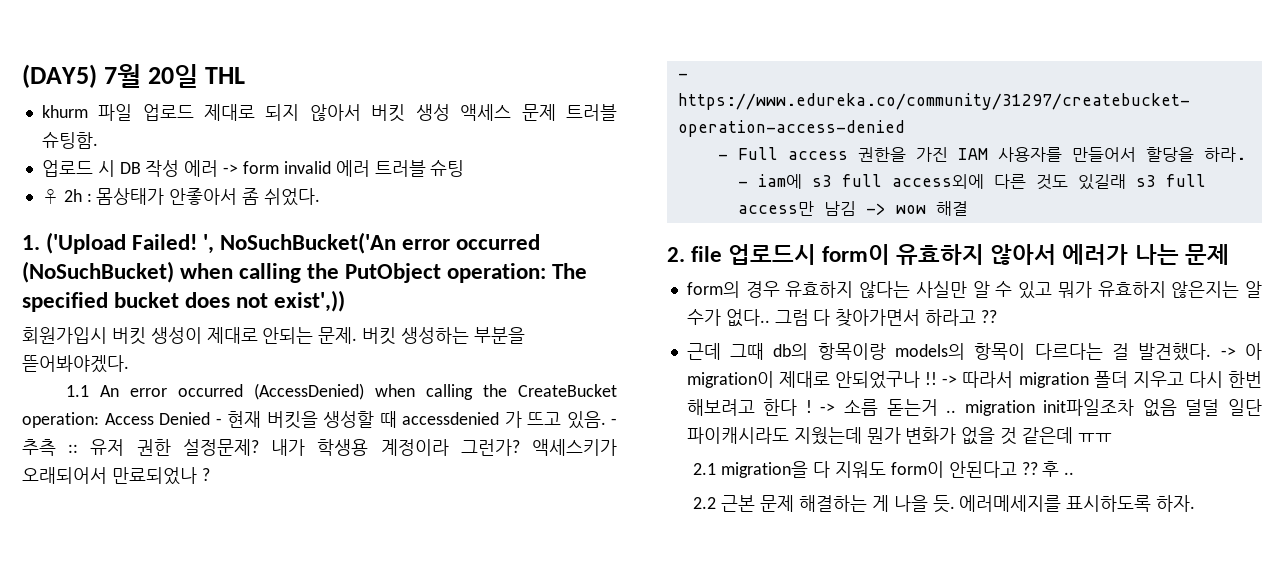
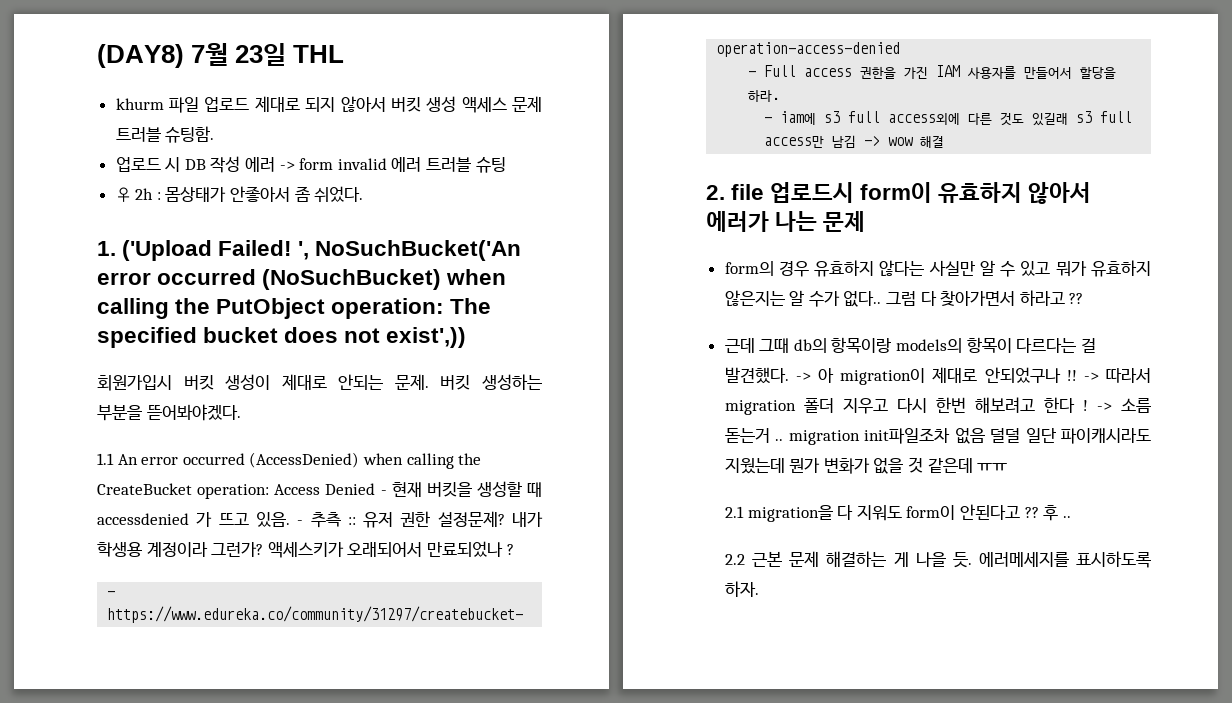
- (DAY5) 7월 20일 THL
+ (DAY8) 7월 23일 THL

